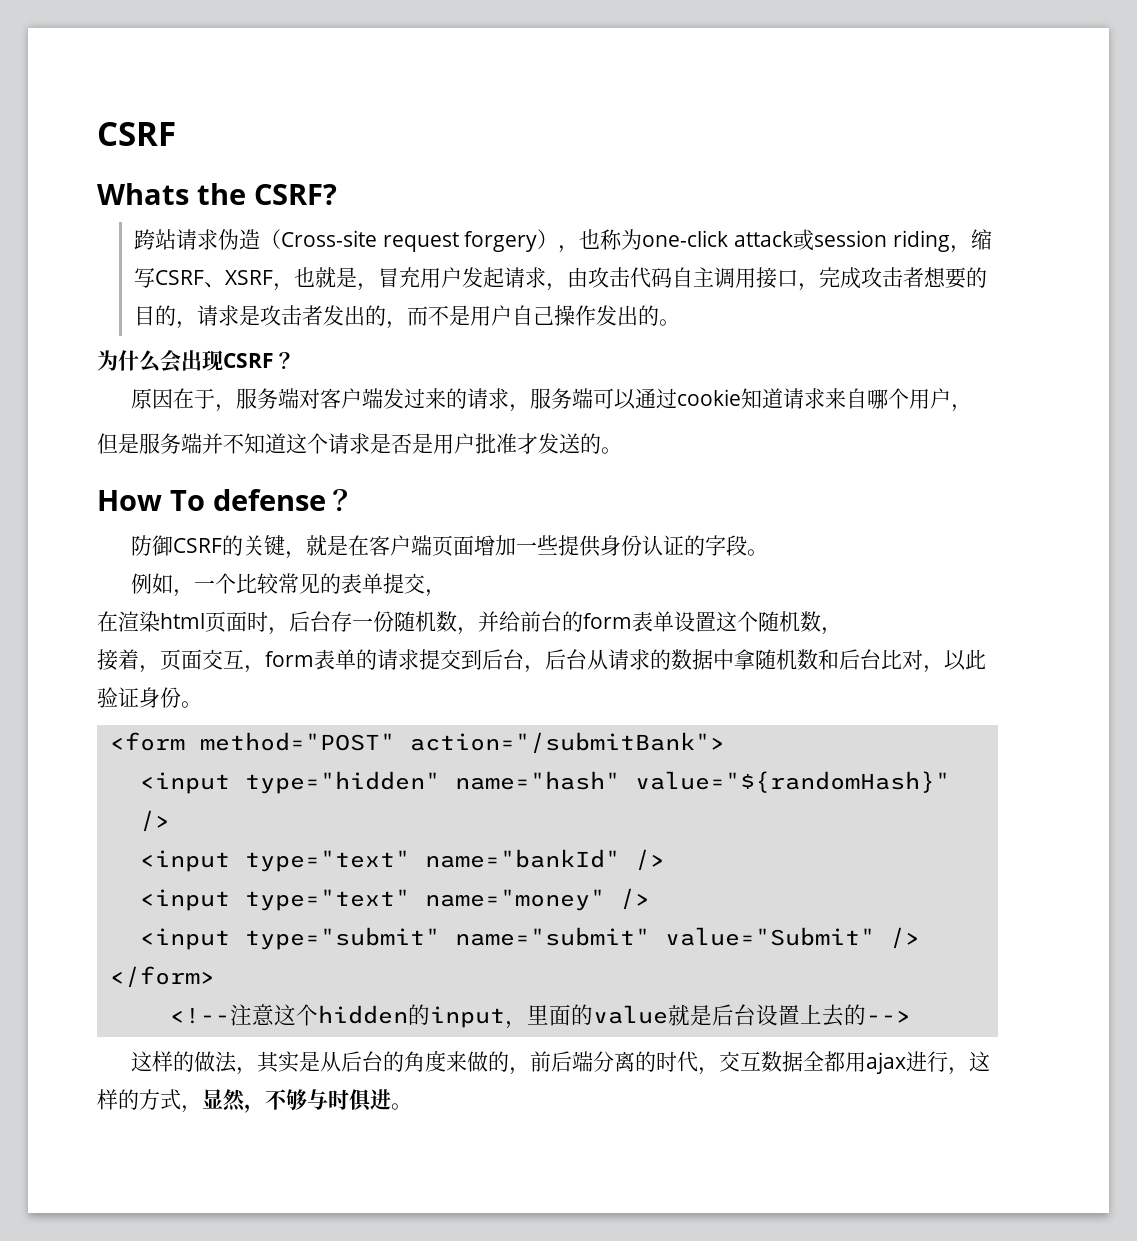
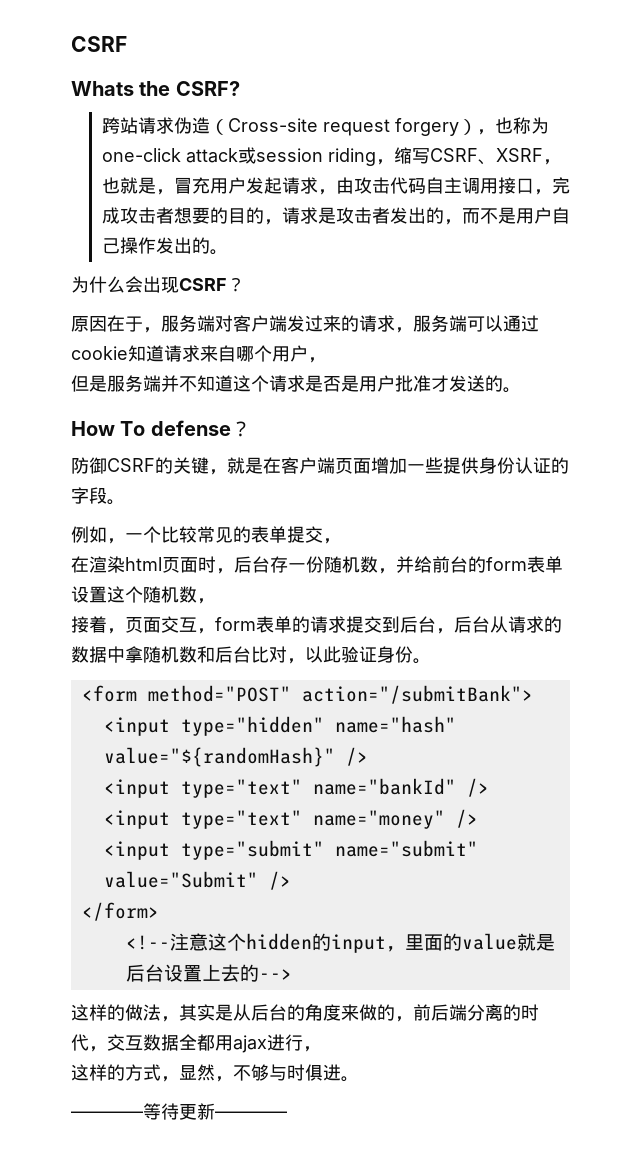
- 这样的做法，其实是从后台的角度来做的，前后端分离的时代，交互数据全都用ajax进行，这样的方式，显然，不够与时俱进。
+ 这样的做法，其实是从后台的角度来做的，前后端分离的时代，交互数据全都用ajax进行，
+ 这样的方式，显然，不够与时俱进。
+ ————等待更新————

